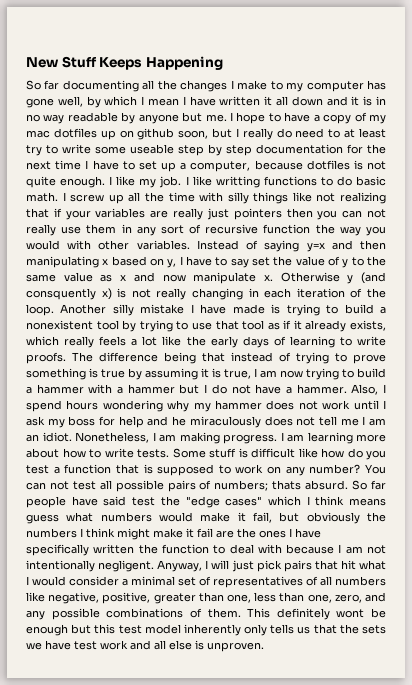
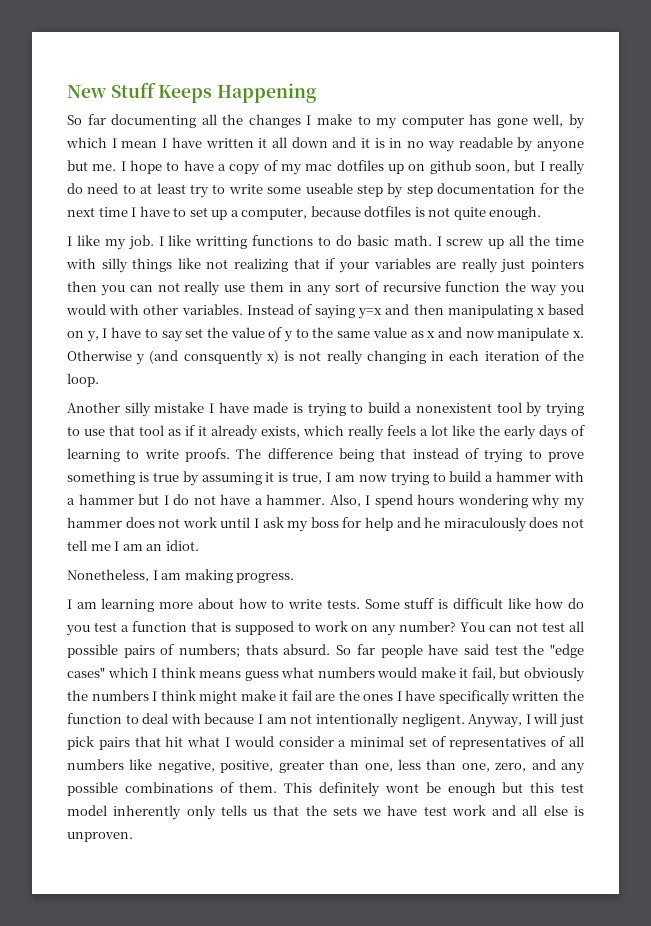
- I hope to have a copy of my mac dotfiles up on github soon, but I really do need to at least try to write some useable step by step documentation for the next time I have to set up a computer, because dotfiles is not quite enough. I like my job.
+ I hope to have a copy of my mac dotfiles up on github soon, but I really do need to at least try to write some useable step by step documentation for the next time I have to set up a computer, because dotfiles is not quite enough.
+ I like my job.
- Otherwise y (and consquently x) is not really changing in each iteration of the loop. Another silly mistake I have made is trying to build a nonexistent tool by trying to use that tool as if it already exists, which really feels a lot like the early days of learning to write proofs.
+ Otherwise y (and consquently x) is not really changing in each iteration of the loop.
+ Another silly mistake I have made is trying to build a nonexistent tool by trying to use that tool as if it already exists, which really feels a lot like the early days of learning to write proofs.
- Also, I spend hours wondering why my hammer does not work until I ask my boss for help and he miraculously does not tell me I am an idiot. Nonetheless, I am making progress. I am learning more about how to write tests.
+ Also, I spend hours wondering why my hammer does not work until I ask my boss for help and he miraculously does not tell me I am an idiot.
+ Nonetheless, I am making progress.
+ I am learning more about how to write tests.

